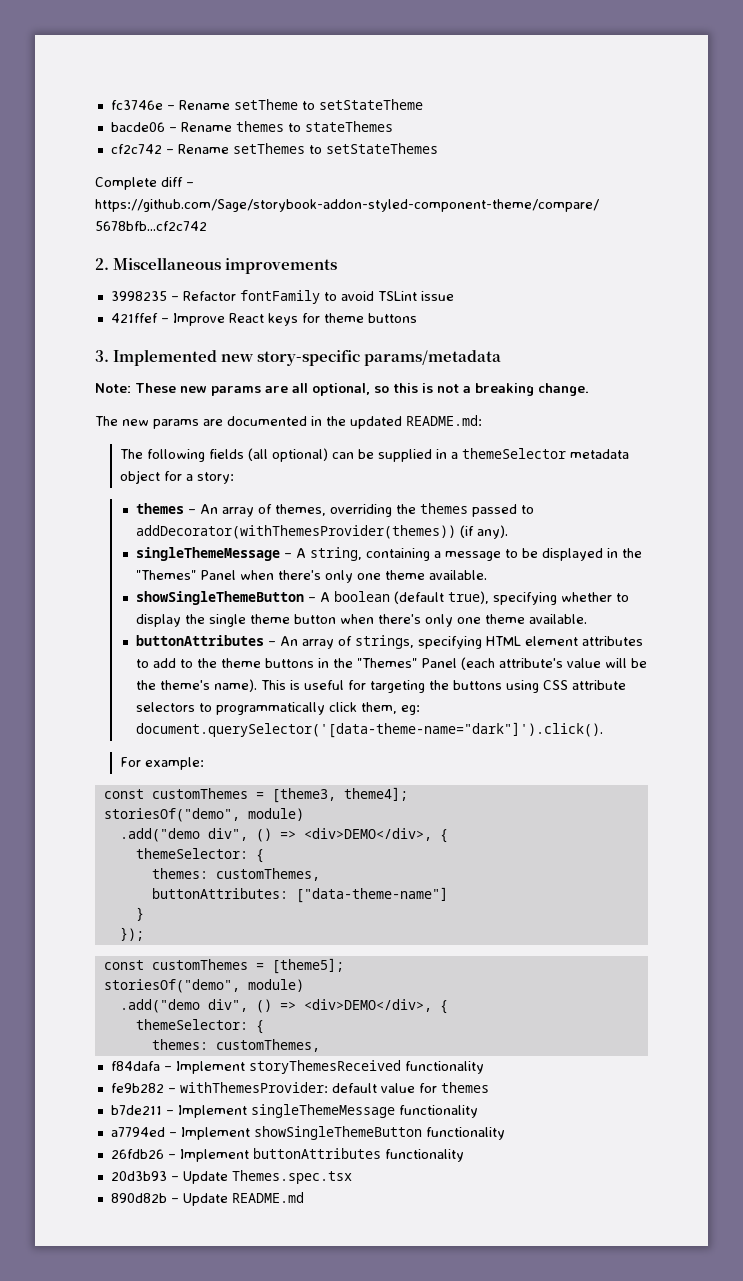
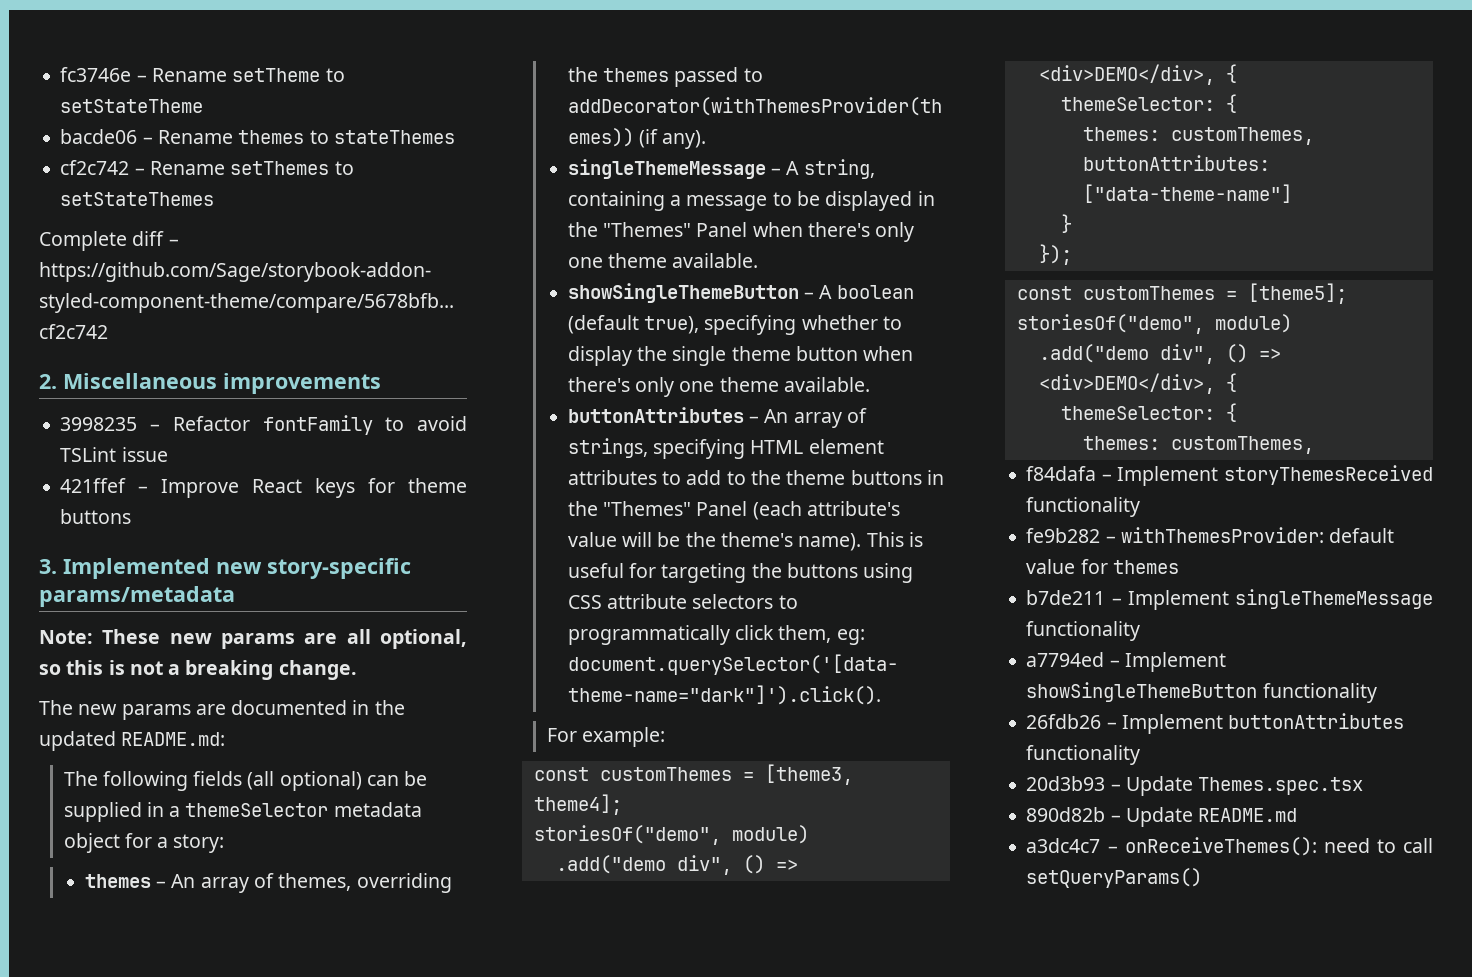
+ a3dc4c7 – onReceiveThemes(): need to call setQueryParams()

